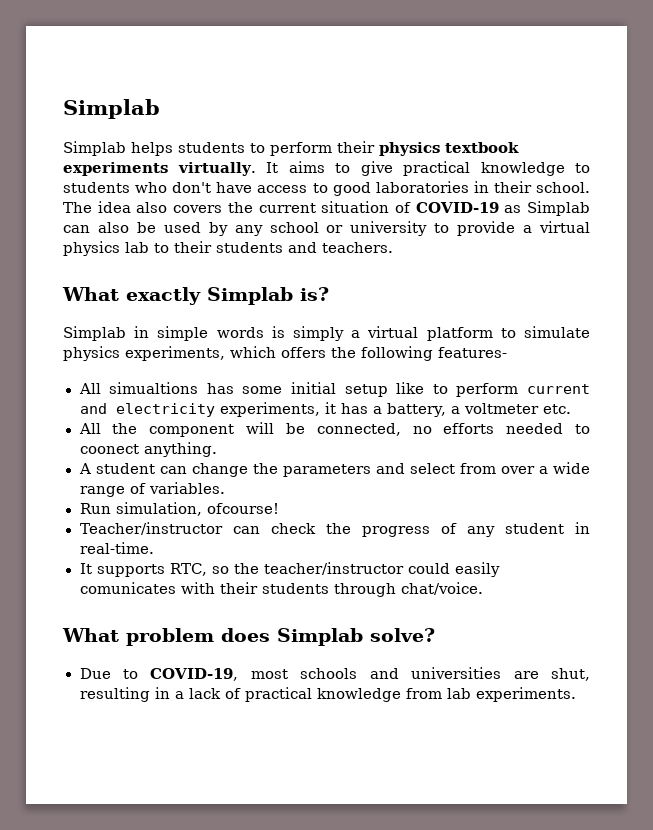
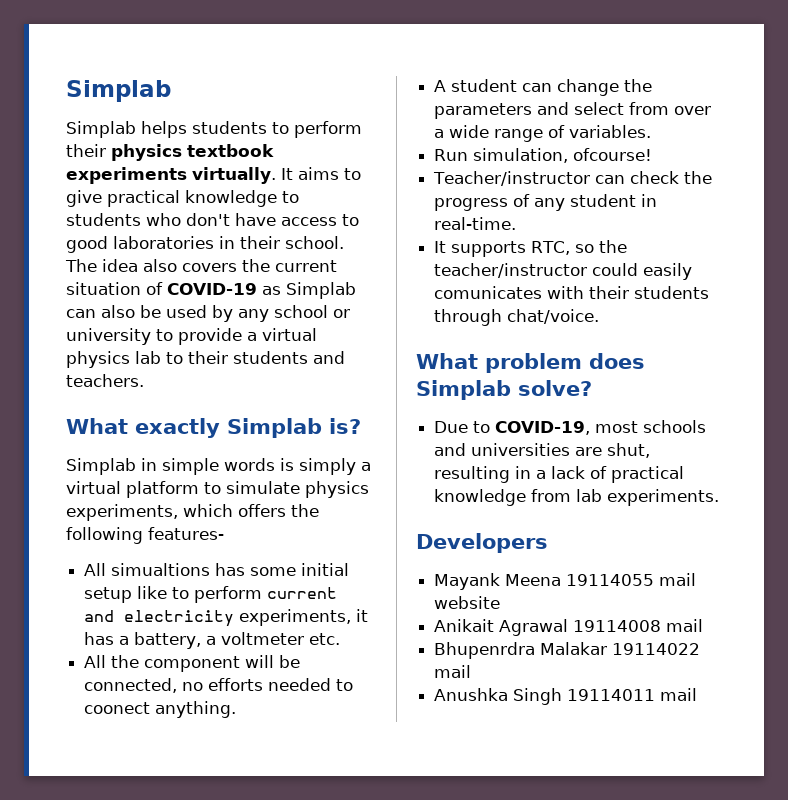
+ Developers
+ Mayank Meena 19114055 mail website
+ Anikait Agrawal 19114008 mail
+ Bhupenrdra Malakar 19114022 mail
+ Anushka Singh 19114011 mail

